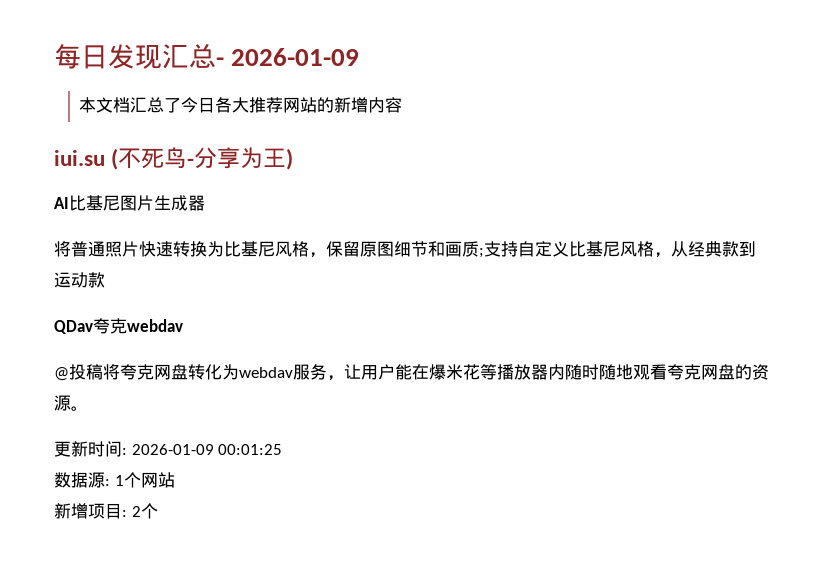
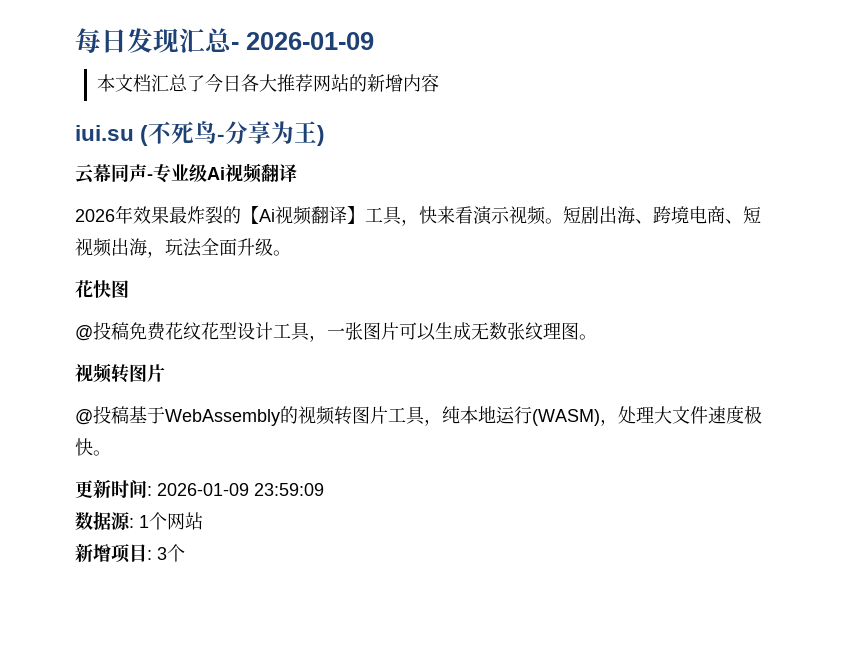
- AI比基尼图片生成器
- 将普通照片快速转换为比基尼风格，保留原图细节和画质;支持自定义比基尼风格，从经典款到运动款
- QDav夸克webdav
- @投稿将夸克网盘转化为webdav服务，让用户能在爆米花等播放器内随时随地观看夸克网盘的资源。
+ 云幕同声-专业级Ai视频翻译
+ 2026年效果最炸裂的【Ai视频翻译】工具，快来看演示视频。短剧出海、跨境电商、短视频出海，玩法全面升级。
+ 花快图
+ @投稿免费花纹花型设计工具，一张图片可以生成无数张纹理图。
+ 视频转图片
+ @投稿基于WebAssembly的视频转图片工具，纯本地运行(WASM)，处理大文件速度极快。
- 更新时间: 2026-01-09 00:01:25
+ 更新时间: 2026-01-09 23:59:09
- 新增项目: 2个
+ 新增项目: 3个

